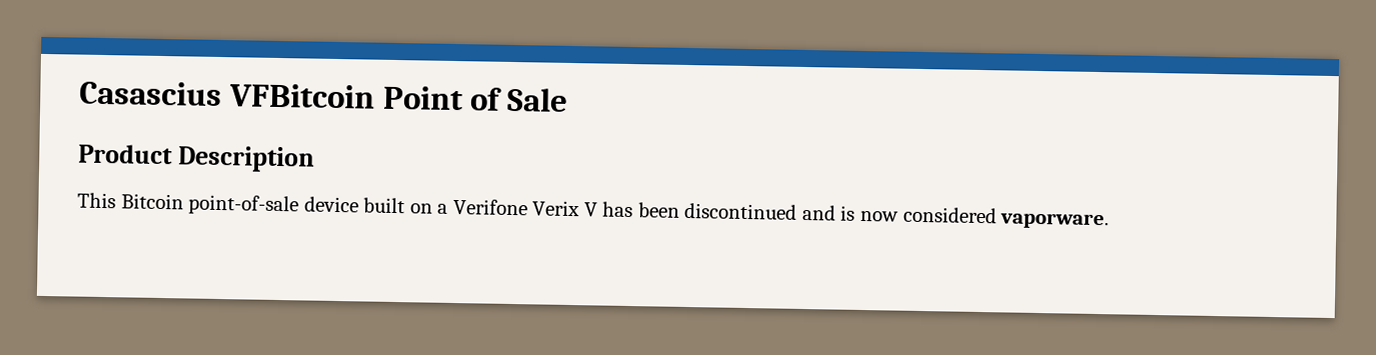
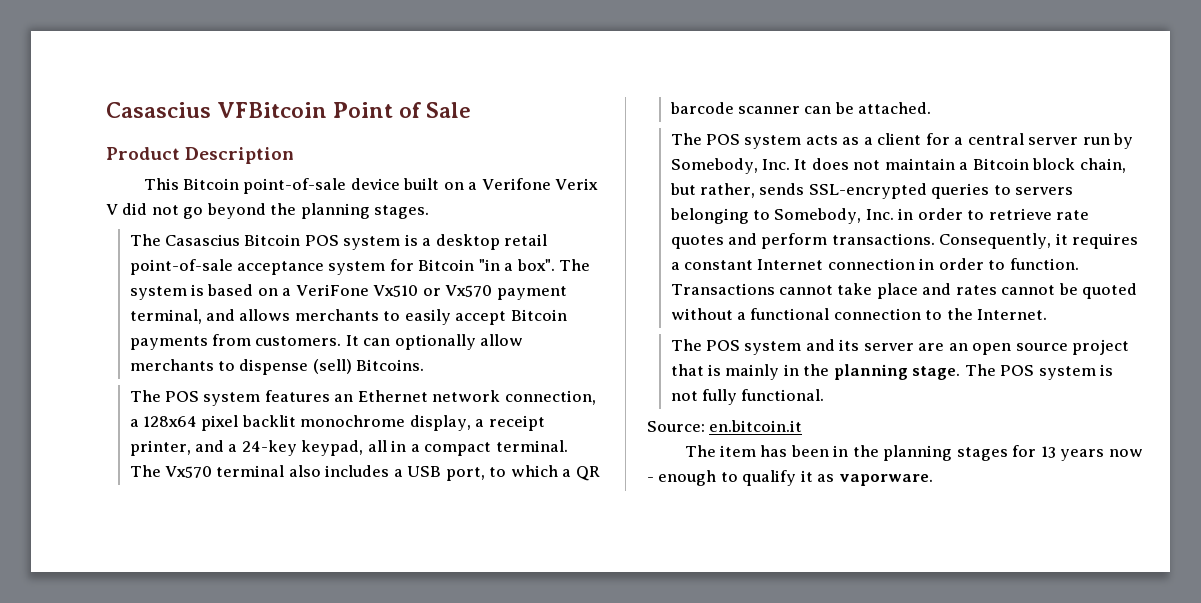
- This Bitcoin point-of-sale device built on a Verifone Verix V has been discontinued and is now considered vaporware.
+ This Bitcoin point-of-sale device built on a Verifone Verix V did not go beyond the planning stages.
+ The Casascius Bitcoin POS system is a desktop retail point-of-sale acceptance system for Bitcoin "in a box". The system is based on a VeriFone Vx510 or Vx570 payment terminal, and allows merchants to easily accept Bitcoin payments from customers. It can optionally allow merchants to dispense (sell) Bitcoins.
+ The POS system features an Ethernet network connection, a 128x64 pixel backlit monochrome display, a receipt printer, and a 24-key keypad, all in a compact terminal. The Vx570 terminal also includes a USB port, to which a QR barcode scanner can be attached.
+ The POS system acts as a client for a central server run by Somebody, Inc. It does not maintain a Bitcoin block chain, but rather, sends SSL-encrypted queries to servers belonging to Somebody, Inc. in order to retrieve rate quotes and perform transactions. Consequently, it requires a constant Internet connection in order to function. Transactions cannot take place and rates cannot be quoted without a functional connection to the Internet.
+ The POS system and its server are an open source project that is mainly in the planning stage. The POS system is not fully functional.
+ Source: en.bitcoin.it
+ The item has been in the planning stages for 13 years now - enough to qualify it as vaporware.

